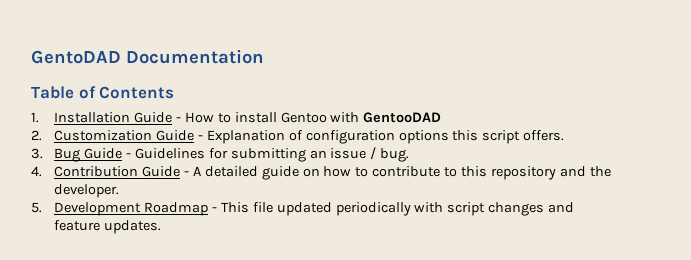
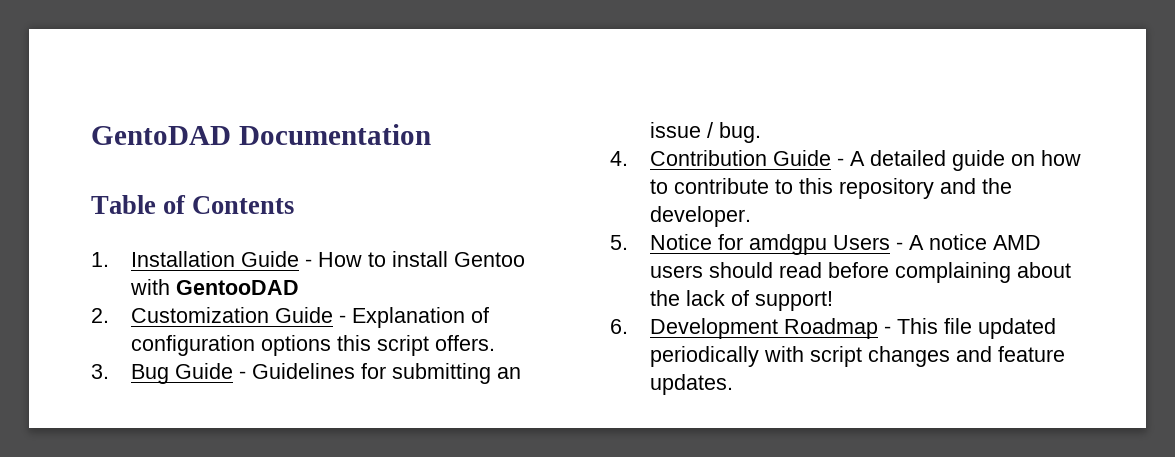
- 5. Development Roadmap - This file updated periodically with script changes and feature updates.
+ 5. Notice for amdgpu Users - A notice AMD users should read before complaining about the lack of support!
+ 6. Development Roadmap - This file updated periodically with script changes and feature updates.

